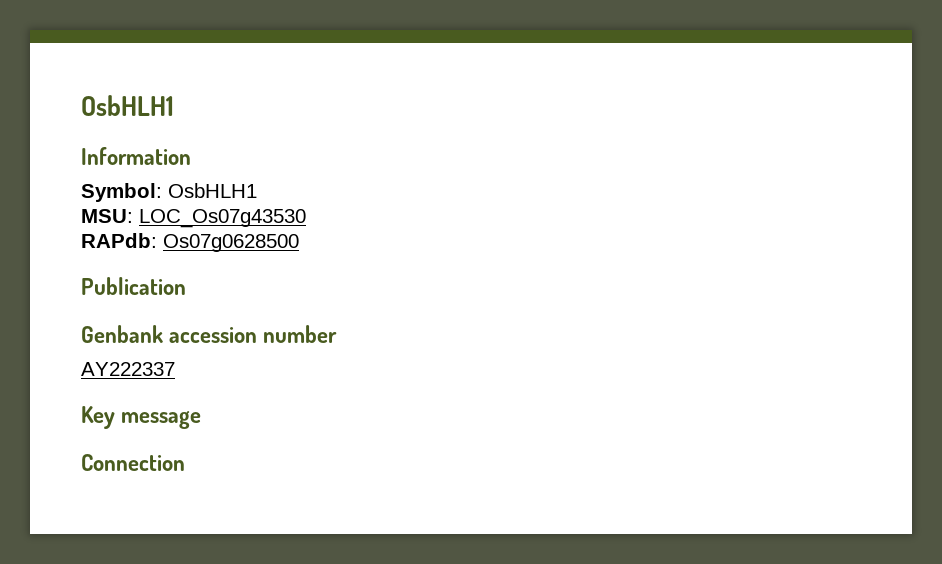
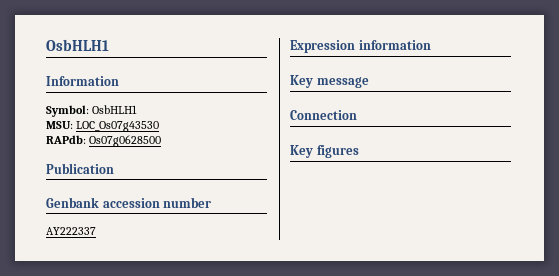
+ Expression information
+ Key figures

